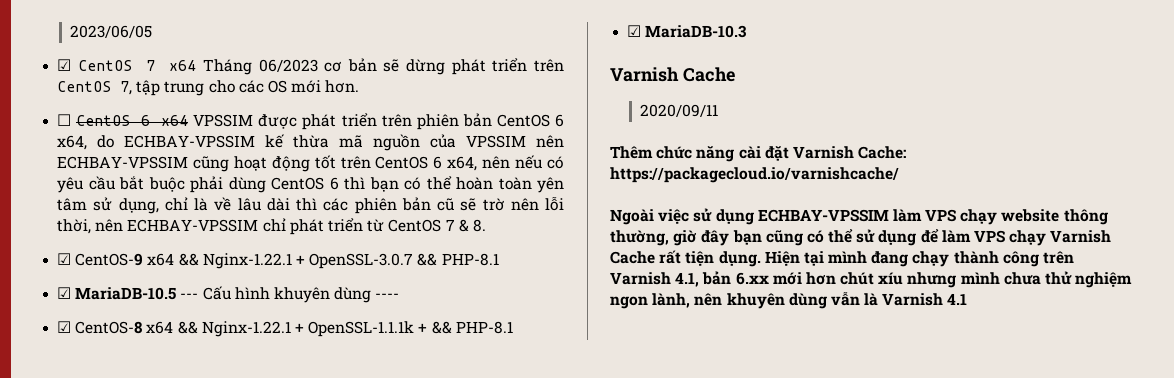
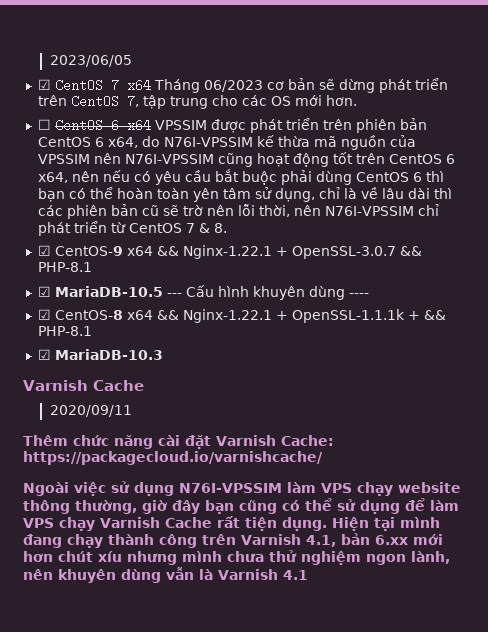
- ☐ CentOS 6 x64 VPSSIM được phát triển trên phiên bản CentOS 6 x64, do ECHBAY-VPSSIM kế thừa mã nguồn của VPSSIM nên ECHBAY-VPSSIM cũng hoạt động tốt trên CentOS 6 x64, nên nếu có yêu cầu bắt buộc phải dùng CentOS 6 thì bạn có thể hoàn toàn yên tâm sử dụng, chỉ là về lâu dài thì các phiên bản cũ sẽ trờ nên lỗi thời, nên ECHBAY-VPSSIM chỉ phát triển từ CentOS 7 & 8.
+ ☐ CentOS 6 x64 VPSSIM được phát triển trên phiên bản CentOS 6 x64, do N76I-VPSSIM kế thừa mã nguồn của VPSSIM nên N76I-VPSSIM cũng hoạt động tốt trên CentOS 6 x64, nên nếu có yêu cầu bắt buộc phải dùng CentOS 6 thì bạn có thể hoàn toàn yên tâm sử dụng, chỉ là về lâu dài thì các phiên bản cũ sẽ trờ nên lỗi thời, nên N76I-VPSSIM chỉ phát triển từ CentOS 7 & 8.
- Ngoài việc sử dụng ECHBAY-VPSSIM làm VPS chạy website thông thường, giờ đây bạn cũng có thể sử dụng để làm VPS chạy Varnish Cache rất tiện dụng.
+ Ngoài việc sử dụng N76I-VPSSIM làm VPS chạy website thông thường, giờ đây bạn cũng có thể sử dụng để làm VPS chạy Varnish Cache rất tiện dụng.

